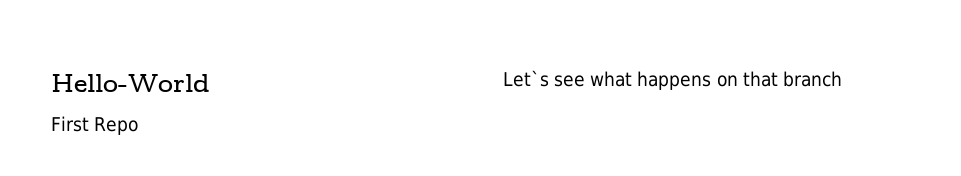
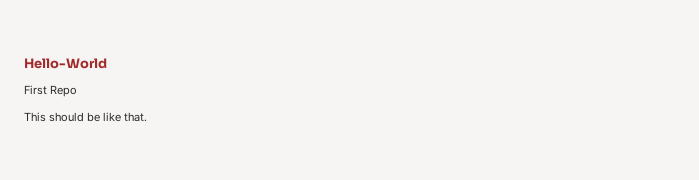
- Let`s see what happens on that branch
+ This should be like that.

